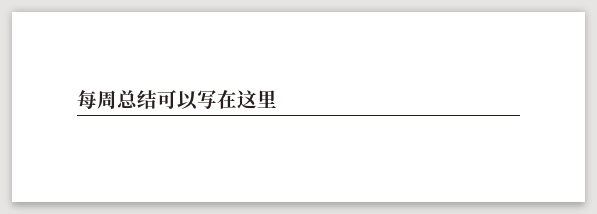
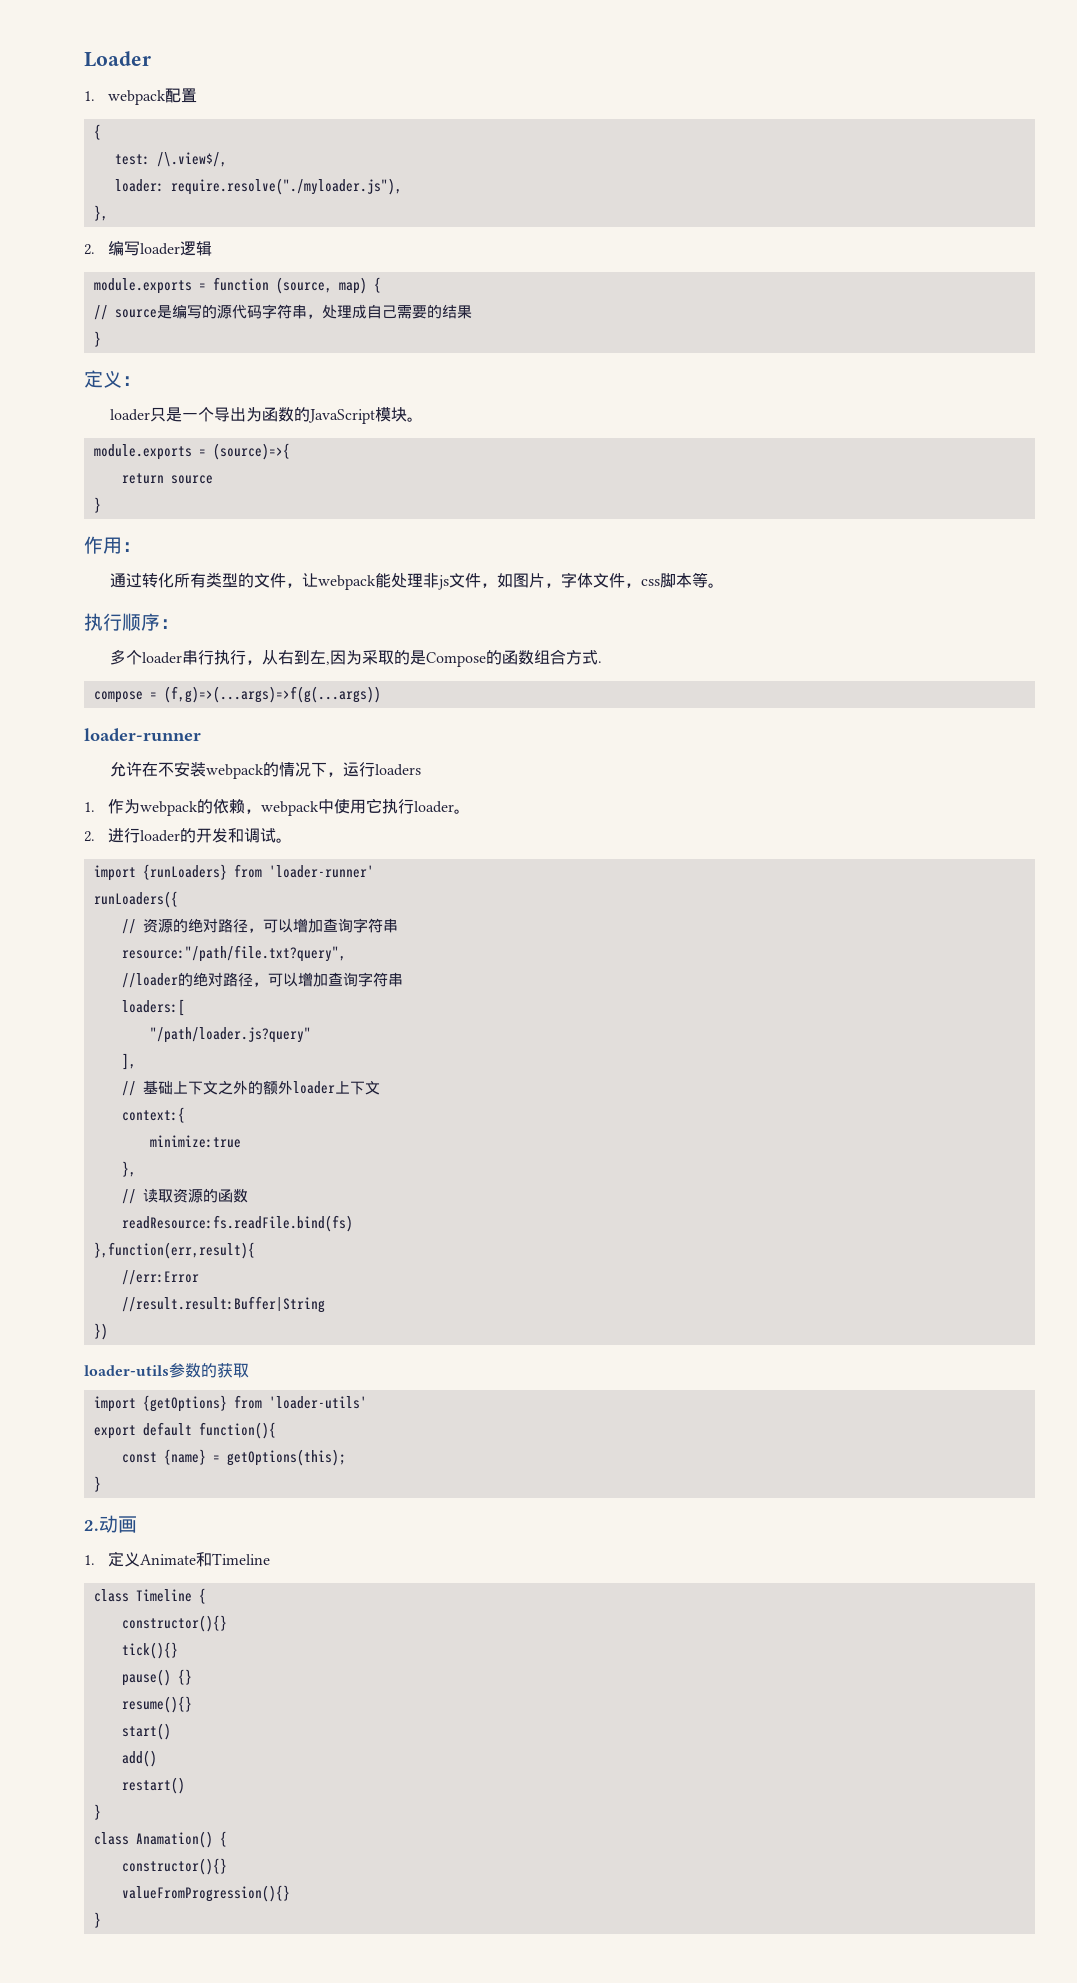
- 每周总结可以写在这里
+ Loader
+ 1. webpack配置
+ {
+ test: /\.view$/,
+ loader: require.resolve("./myloader.js"),
+ },
+ 2.编写loader逻辑
+ module.exports = function (source, map) {
+ // source是编写的源代码字符串，处理成自己需要的结果
+ }
+ 定义：
+ loader只是一个导出为函数的JavaScript模块。
+ module.exports = (source)=>{
+ return source
+ }
+ 作用：
+ 通过转化所有类型的文件，让webpack能处理非js文件，如图片，字体文件，css脚本等。
+ 执行顺序：
+ 多个loader串行执行，从右到左,因为采取的是Compose的函数组合方式.
+ compose = (f,g)=>(...args)=>f(g(...args))
+ loader-runner
+ 允许在不安装webpack的情况下，运行loaders
+ 1.作为webpack的依赖，webpack中使用它执行loader。
+ 2.进行loader的开发和调试。
+ import {runLoaders} from 'loader-runner'
+ runLoaders({
+ // 资源的绝对路径，可以增加查询字符串
+ resource:"/path/file.txt?query",
+ //loader的绝对路径，可以增加查询字符串
+ loaders:[
+ "/path/loader.js?query"
+ ],
+ // 基础上下文之外的额外loader上下文
+ context:{
+ minimize:true
+ },
+ // 读取资源的函数
+ readResource:fs.readFile.bind(fs)
+ },function(err,result){
+ //err:Error
+ //result.result:Buffer|String
+ })
+ loader-utils参数的获取
+ import {getOptions} from 'loader-utils'
+ export default function(){
+ const {name} = getOptions(this);
+ }
+ 2.动画
+ 1.定义Animate和Timeline
+ class Timeline {
+ constructor(){}
+ tick(){}
+ pause() {}
+ resume(){}
+ start()
+ add()
+ restart()
+ }
+ class Anamation() {
+ constructor(){}
+ valueFromProgression(){}
+ }

